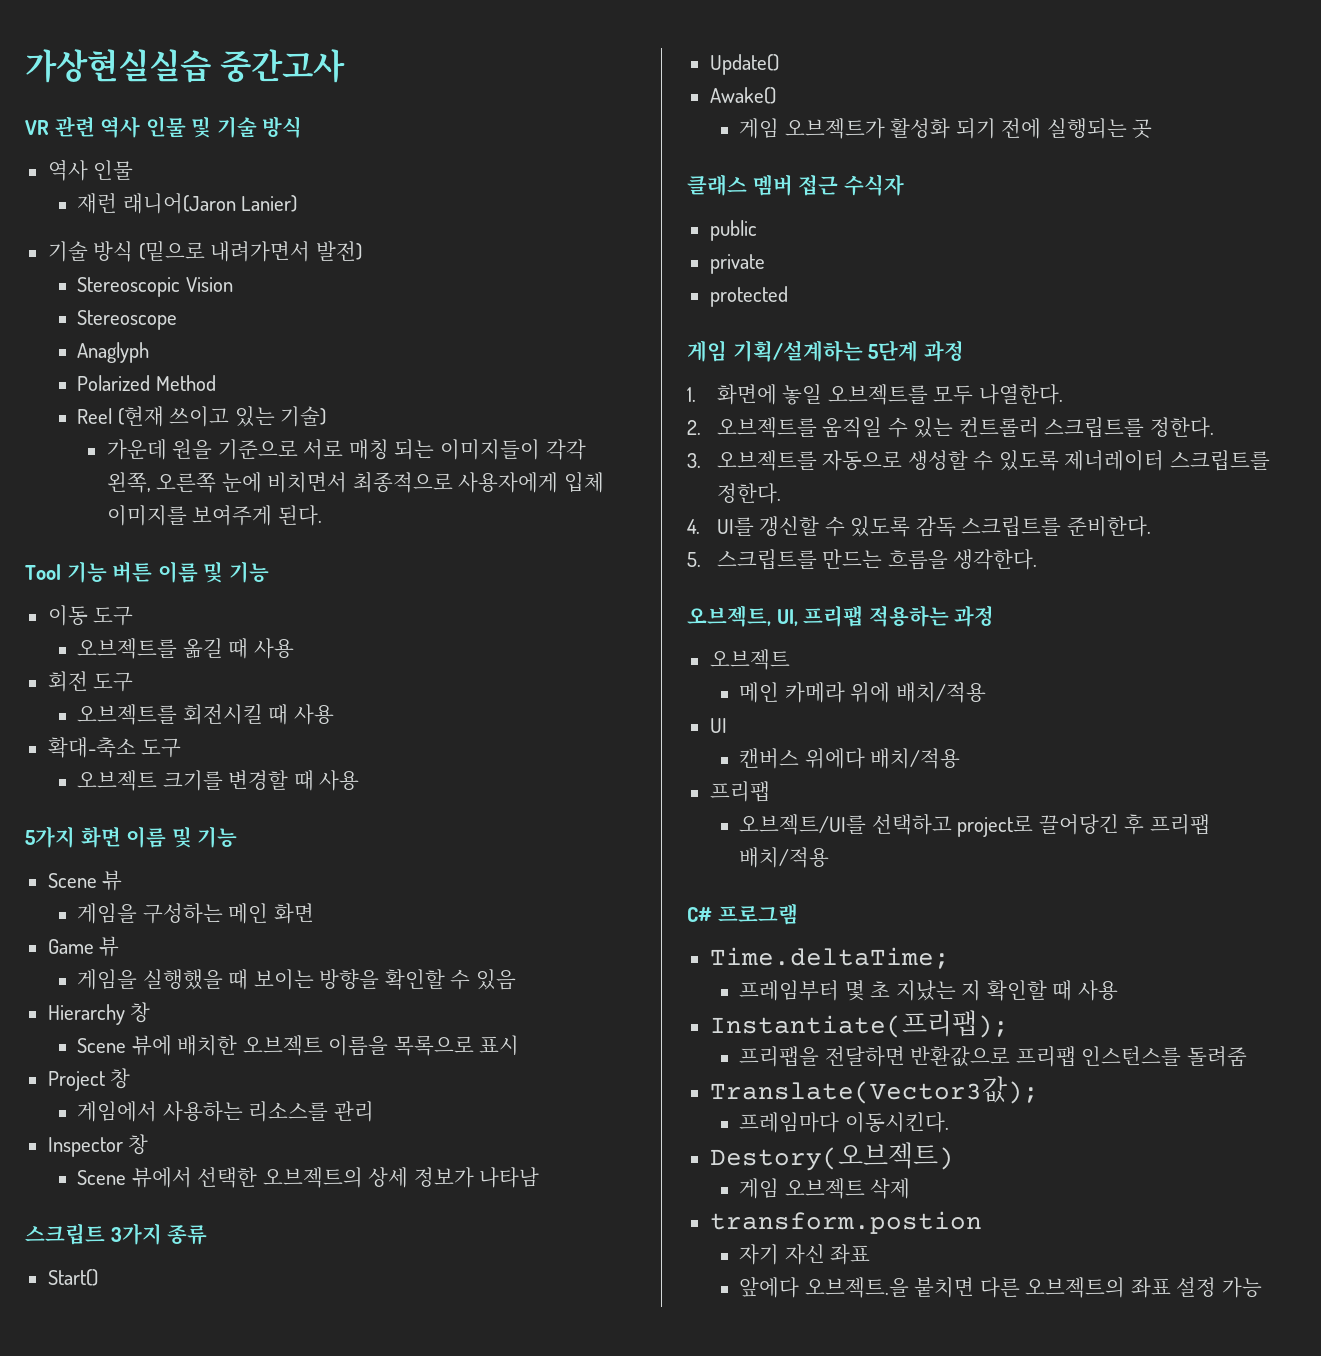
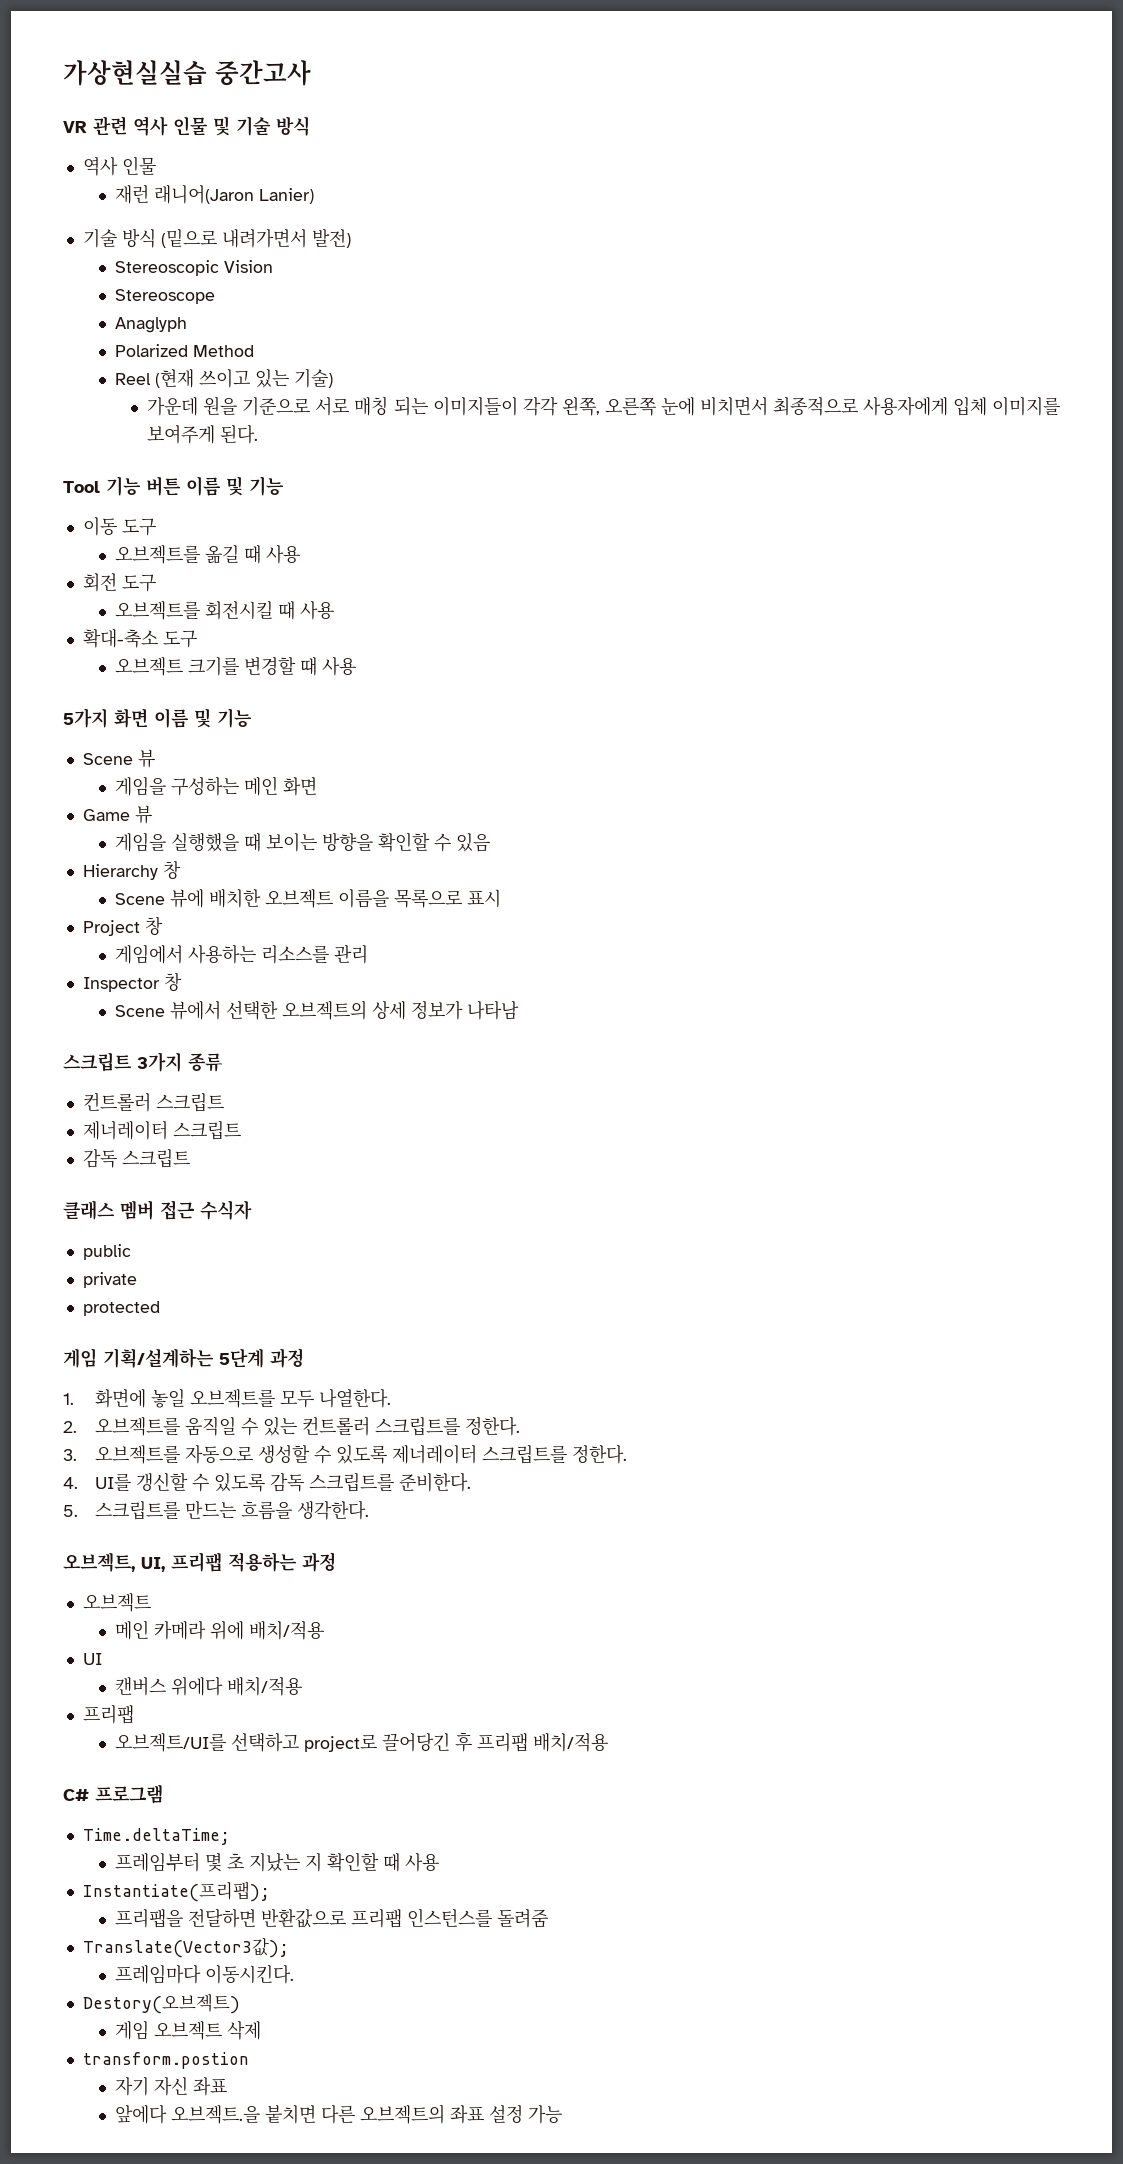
- Start()
- Update()
- Awake()
- 게임 오브젝트가 활성화 되기 전에 실행되는 곳
+ 컨트롤러 스크립트
+ 제너레이터 스크립트
+ 감독 스크립트

